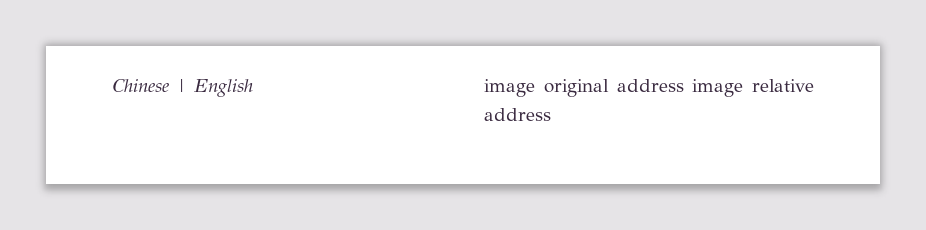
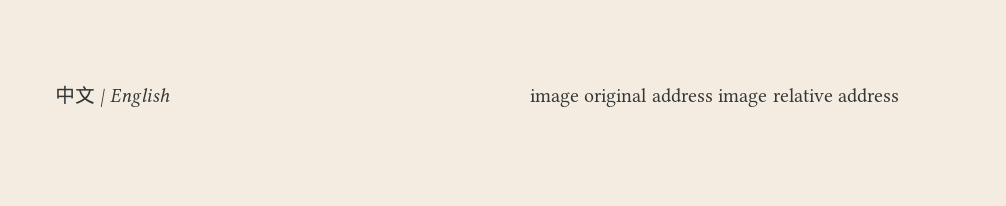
- Chinese | English
+ 中文 | English

